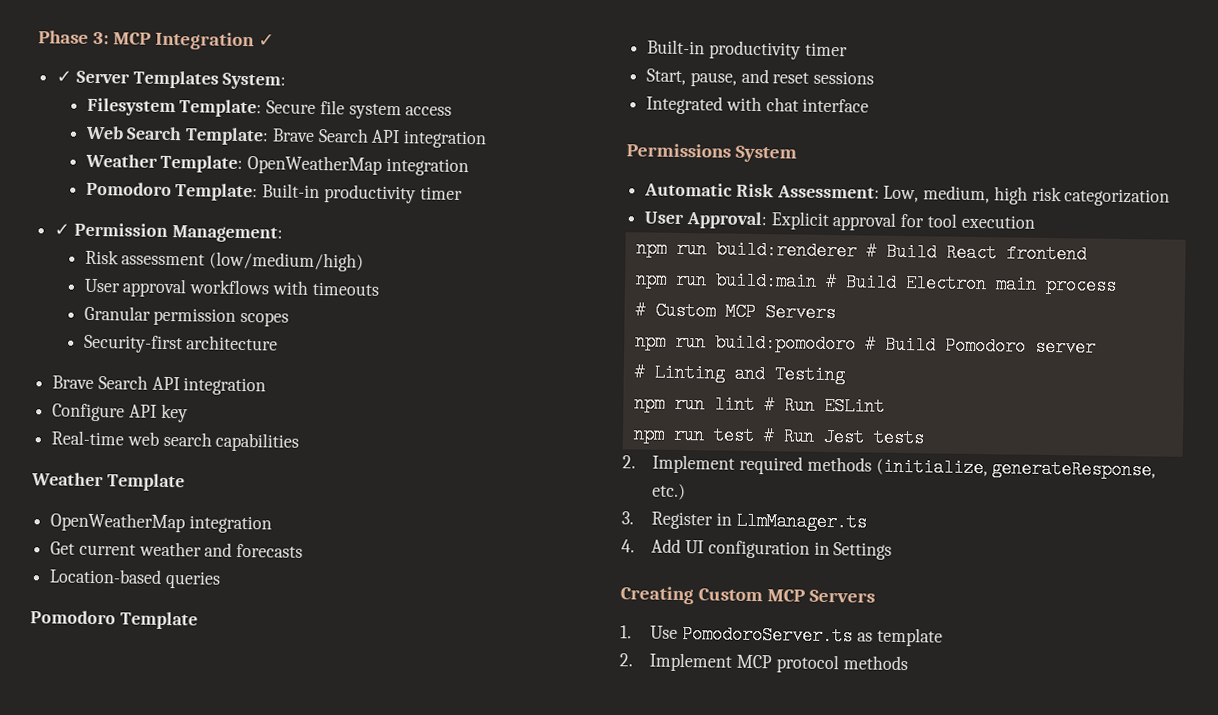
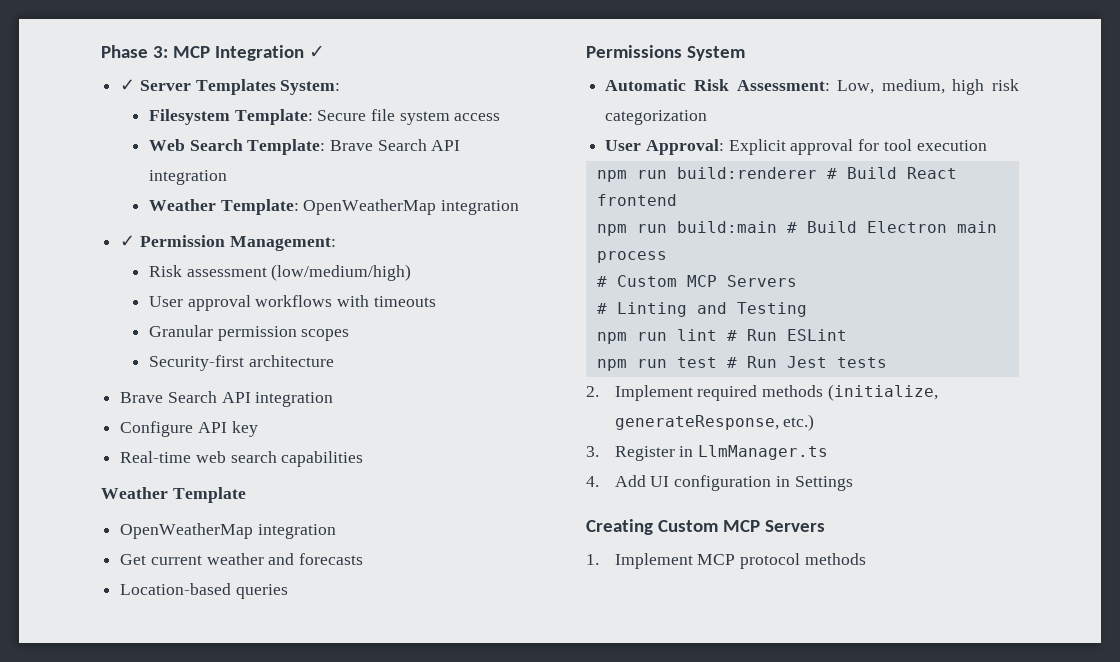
- Pomodoro Template: Built-in productivity timer
- Pomodoro Template
- Built-in productivity timer
- Start, pause, and reset sessions
- Integrated with chat interface
- npm run build:pomodoro # Build Pomodoro server
- 1. Use PomodoroServer.ts as template
- 2. Implement MCP protocol methods
+ 1. Implement MCP protocol methods

